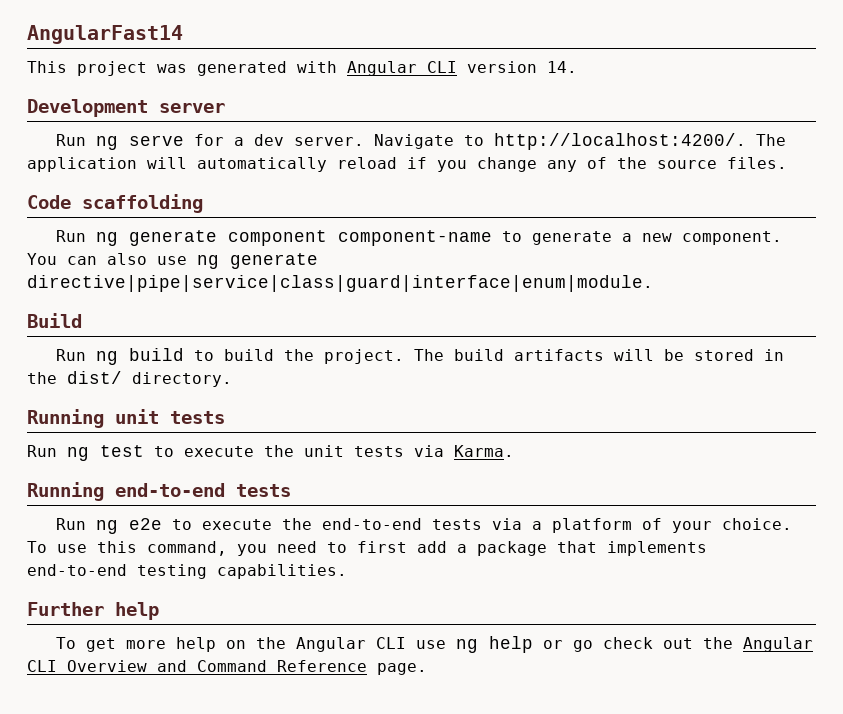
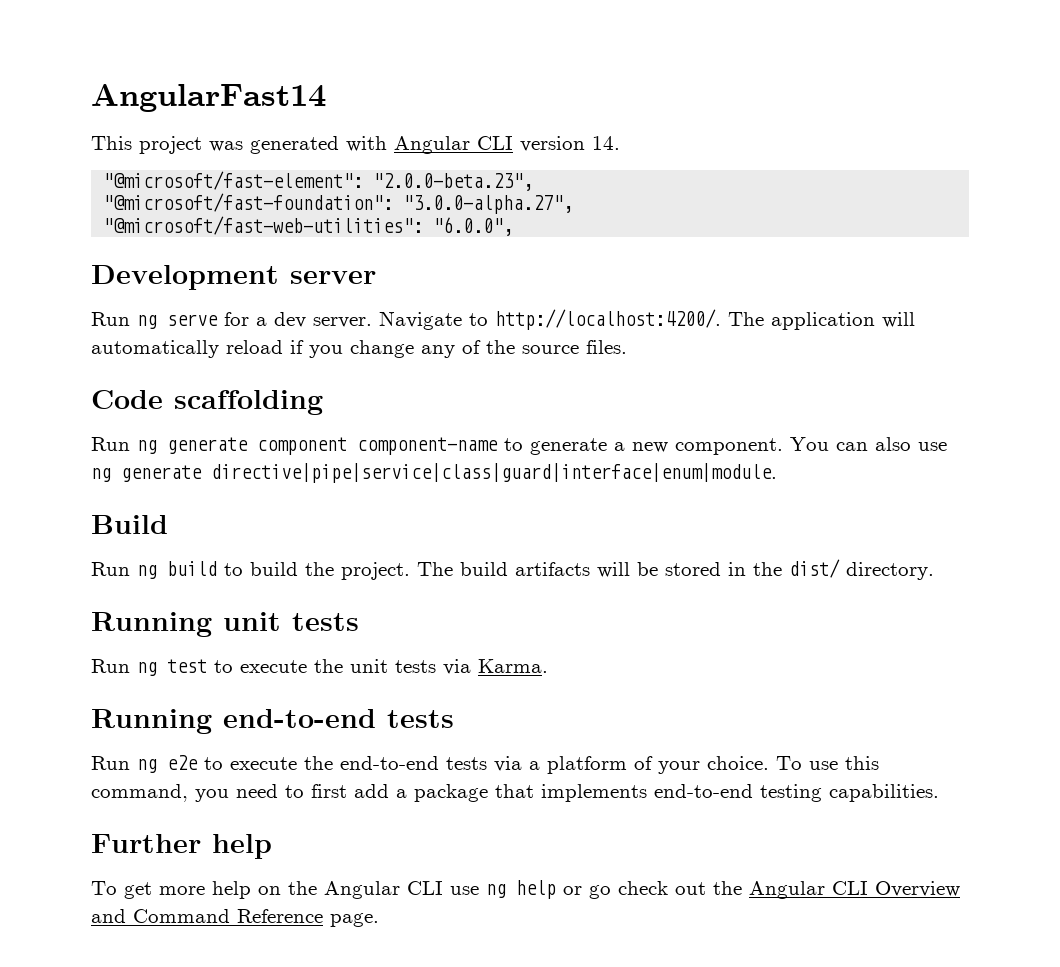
+ "@microsoft/fast-element": "2.0.0-beta.23",
+ "@microsoft/fast-foundation": "3.0.0-alpha.27",
+ "@microsoft/fast-web-utilities": "6.0.0",

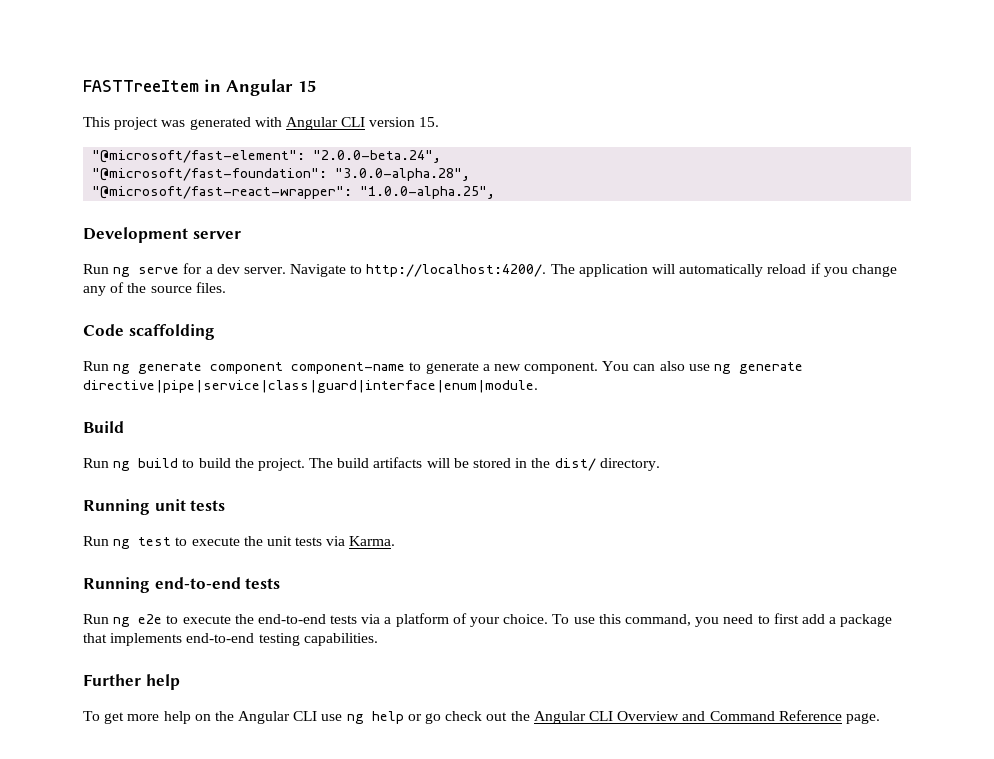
- AngularFast14
+ FASTTreeItem in Angular 15
- This project was generated with Angular CLI version 14.
+ This project was generated with Angular CLI version 15.
- "@microsoft/fast-element": "2.0.0-beta.23",
+ "@microsoft/fast-element": "2.0.0-beta.24",
- "@microsoft/fast-foundation": "3.0.0-alpha.27",
- "@microsoft/fast-web-utilities": "6.0.0",
+ "@microsoft/fast-foundation": "3.0.0-alpha.28",
+ "@microsoft/fast-react-wrapper": "1.0.0-alpha.25",

